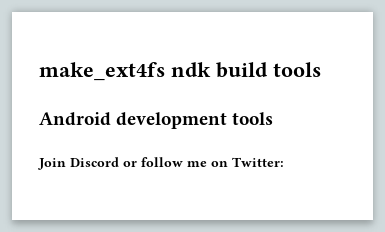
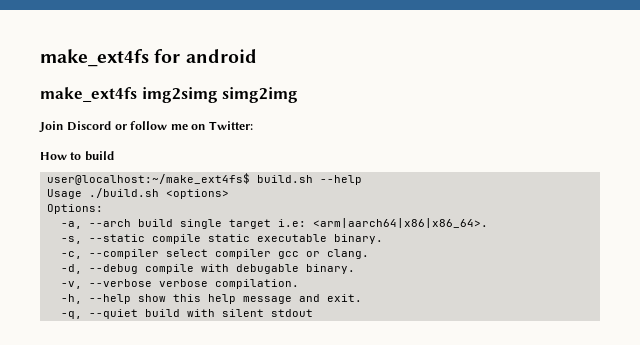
- make_ext4fs ndk build tools
- Android development tools
+ make_ext4fs for android
+ make_ext4fs img2simg simg2img
+ How to build
+ user@localhost:~/make_ext4fs$ build.sh --help
+ Usage ./build.sh <options>
+ Options:
+ -a, --arch build single target i.e: <arm|aarch64|x86|x86_64>.
+ -s, --static compile static executable binary.
+ -c, --compiler select compiler gcc or clang.
+ -d, --debug compile with debugable binary.
+ -v, --verbose verbose compilation.
+ -h, --help show this help message and exit.
+ -q, --quiet build with silent stdout

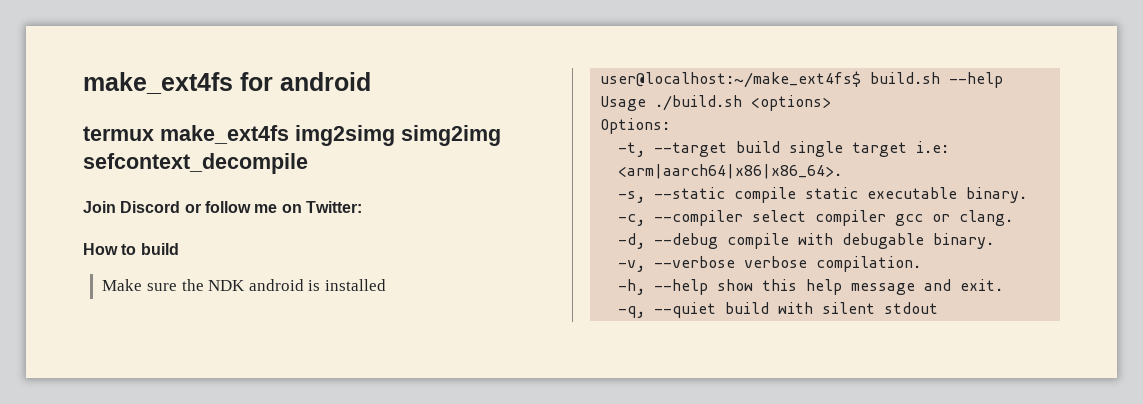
- make_ext4fs img2simg simg2img
+ termux make_ext4fs img2simg simg2img sefcontext_decompile
+ Make sure the NDK android is installed
- -a, --arch build single target i.e: <arm|aarch64|x86|x86_64>.
+ -t, --target build single target i.e: <arm|aarch64|x86|x86_64>.

